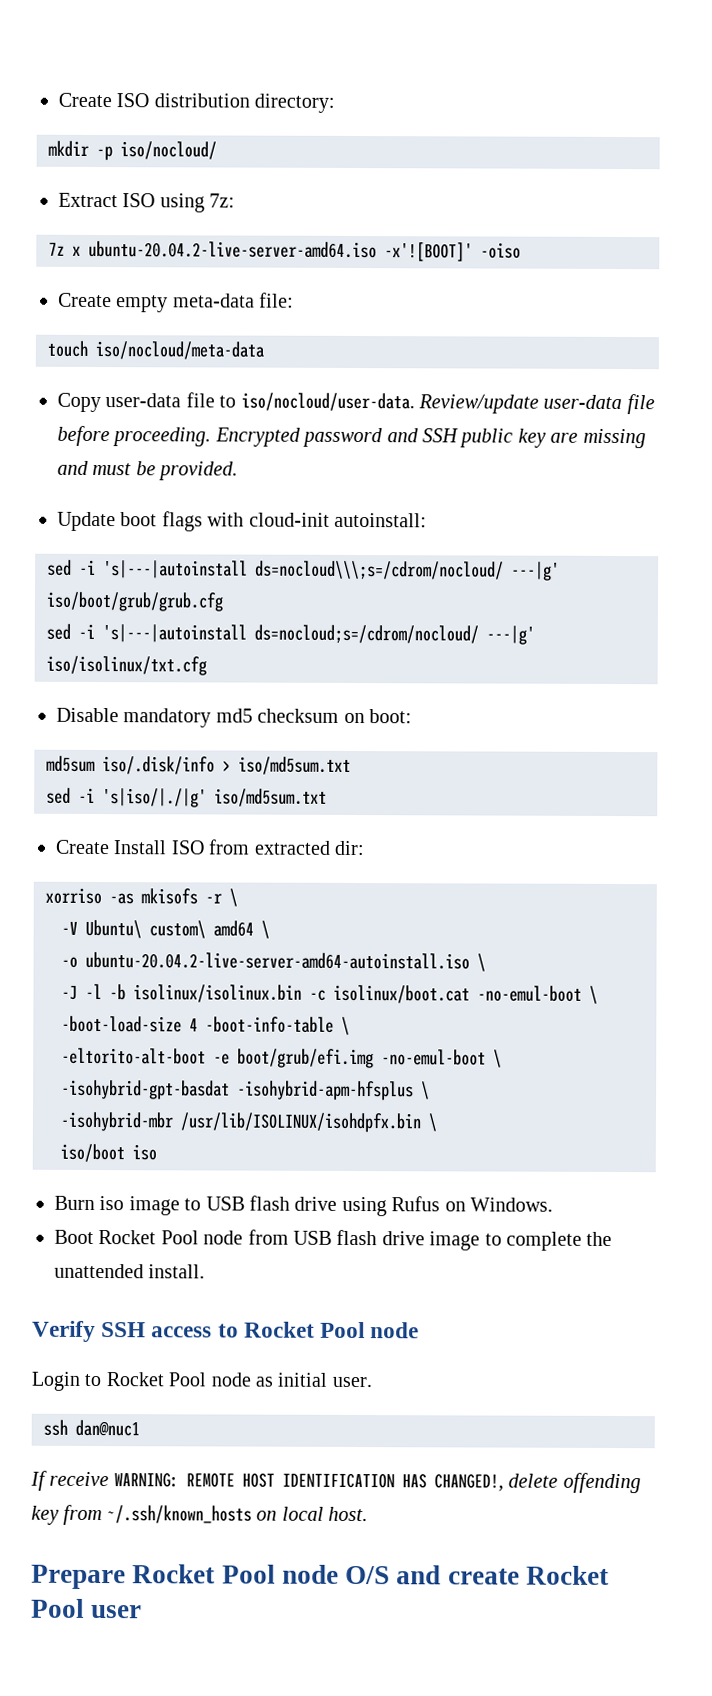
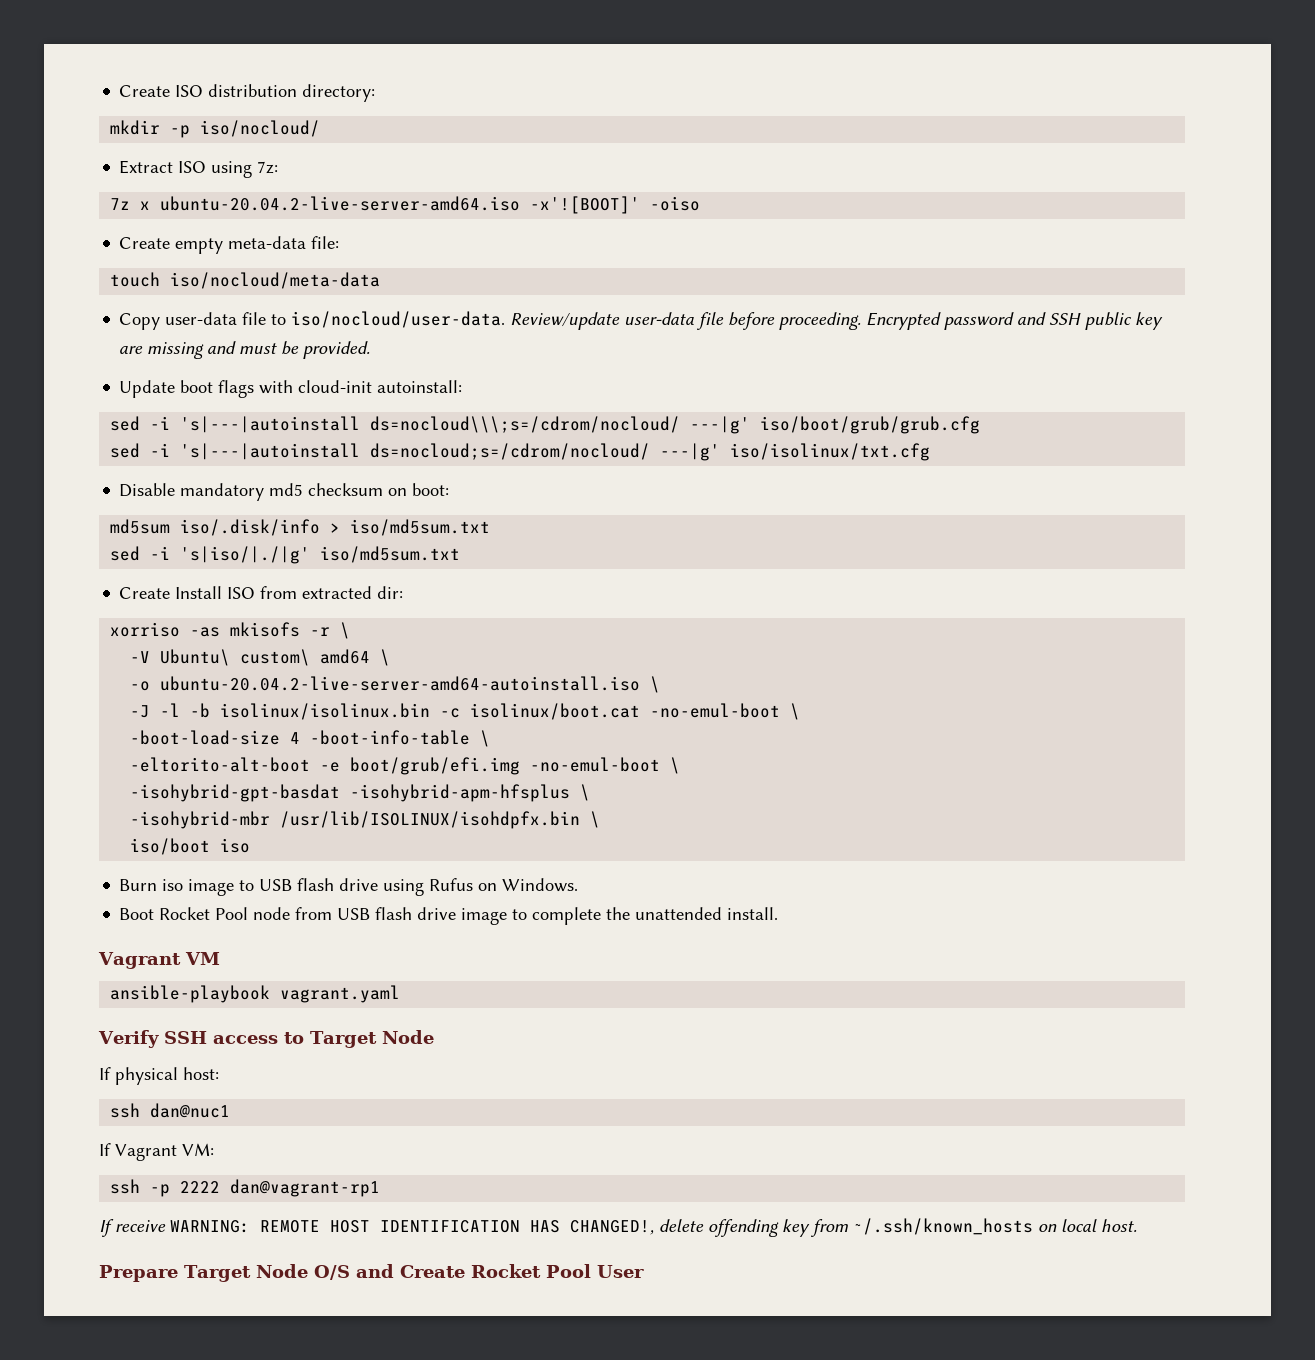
+ Vagrant VM
+ ansible-playbook vagrant.yaml
- Verify SSH access to Rocket Pool node
- Login to Rocket Pool node as initial user.
+ Verify SSH access to Target Node
+ If physical host:
  ssh dan@nuc1
+ If Vagrant VM:
+ ssh -p 2222 dan@vagrant-rp1
- Prepare Rocket Pool node O/S and create Rocket Pool user
+ Prepare Target Node O/S and Create Rocket Pool User

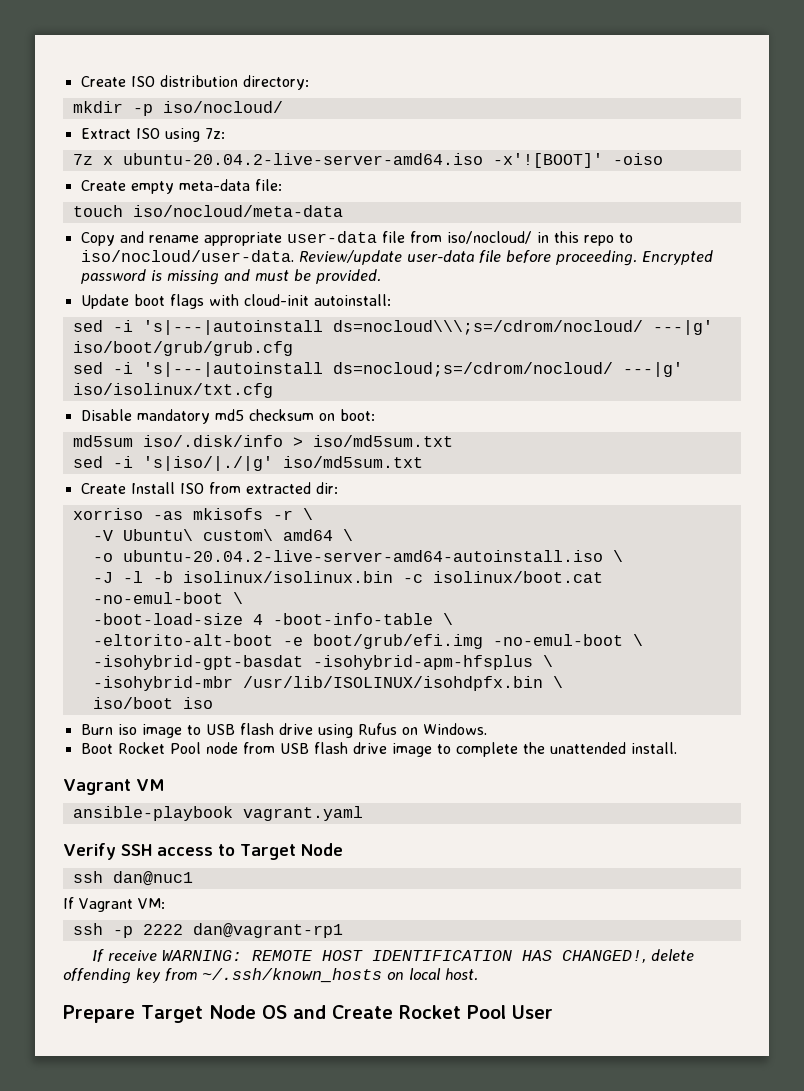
- Copy user-data file to iso/nocloud/user-data.
+ Copy and rename appropriate user-data file from iso/nocloud/ in this repo to iso/nocloud/user-data.
- Encrypted password and SSH public key are missing and must be provided.
+ Encrypted password is missing and must be provided.
- If physical host:
- Prepare Target Node O/S and Create Rocket Pool User
+ Prepare Target Node OS and Create Rocket Pool User

